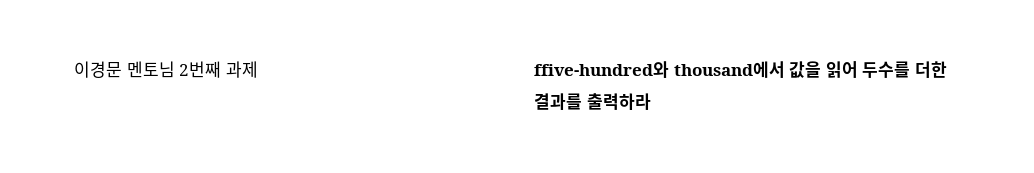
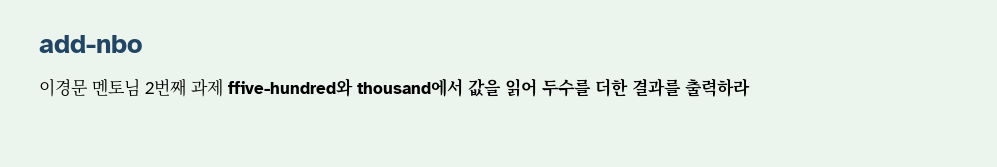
+ add-nbo
- 이경문 멘토님 2번째 과제
- ffive-hundred와 thousand에서 값을 읽어 두수를 더한 결과를 출력하라
+ 이경문 멘토님 2번째 과제 ffive-hundred와 thousand에서 값을 읽어 두수를 더한 결과를 출력하라

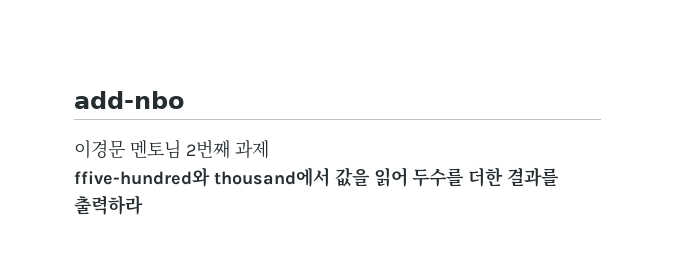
- 이경문 멘토님 2번째 과제 ffive-hundred와 thousand에서 값을 읽어 두수를 더한 결과를 출력하라
+ 이경문 멘토님 2번째 과제
+ ffive-hundred와 thousand에서 값을 읽어 두수를 더한 결과를 출력하라

